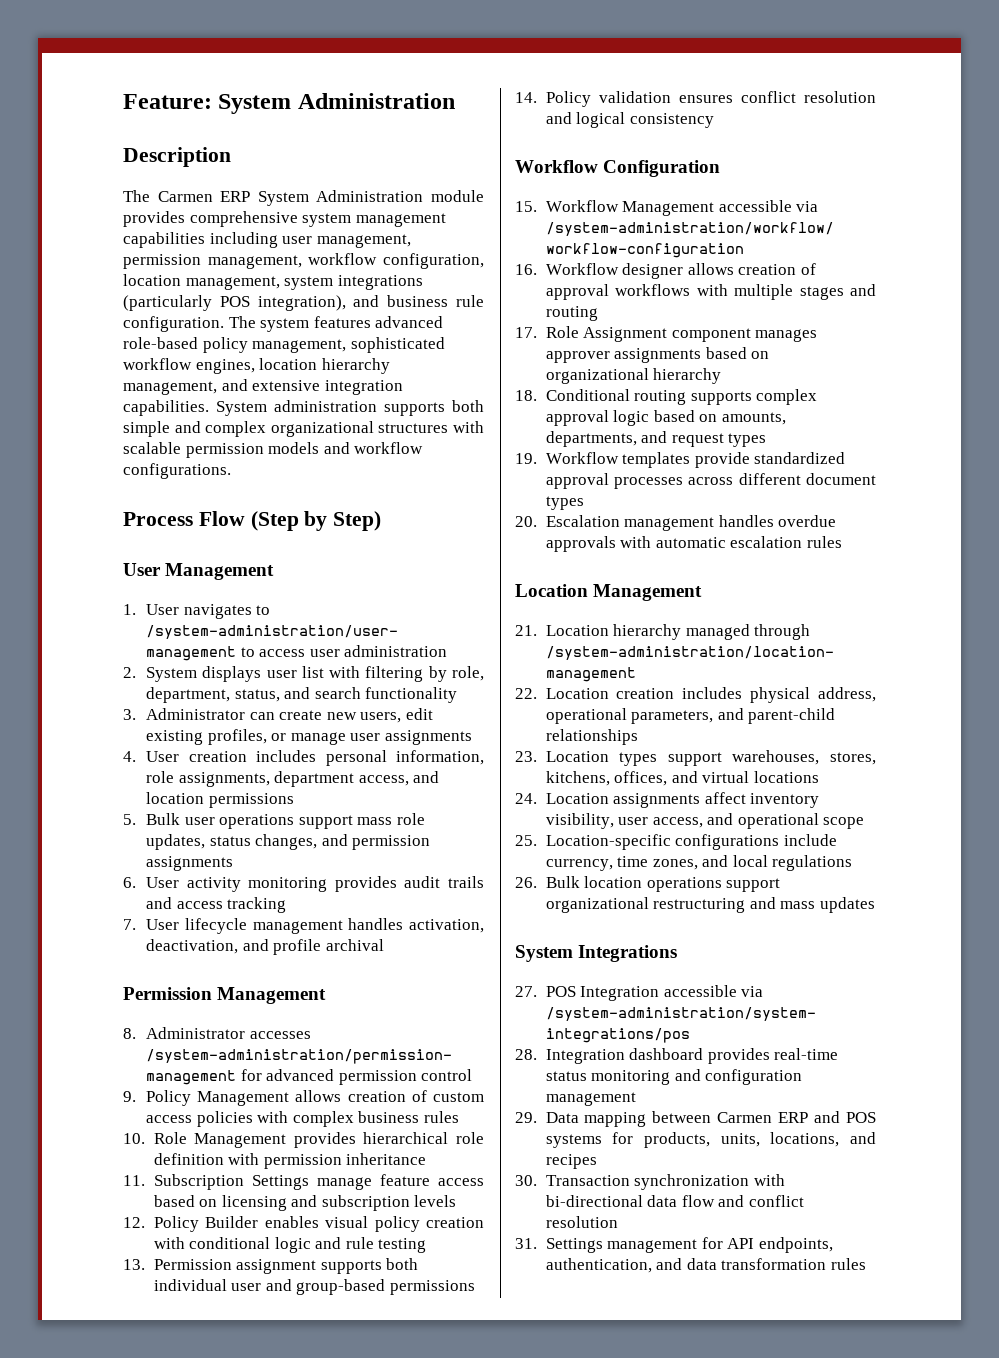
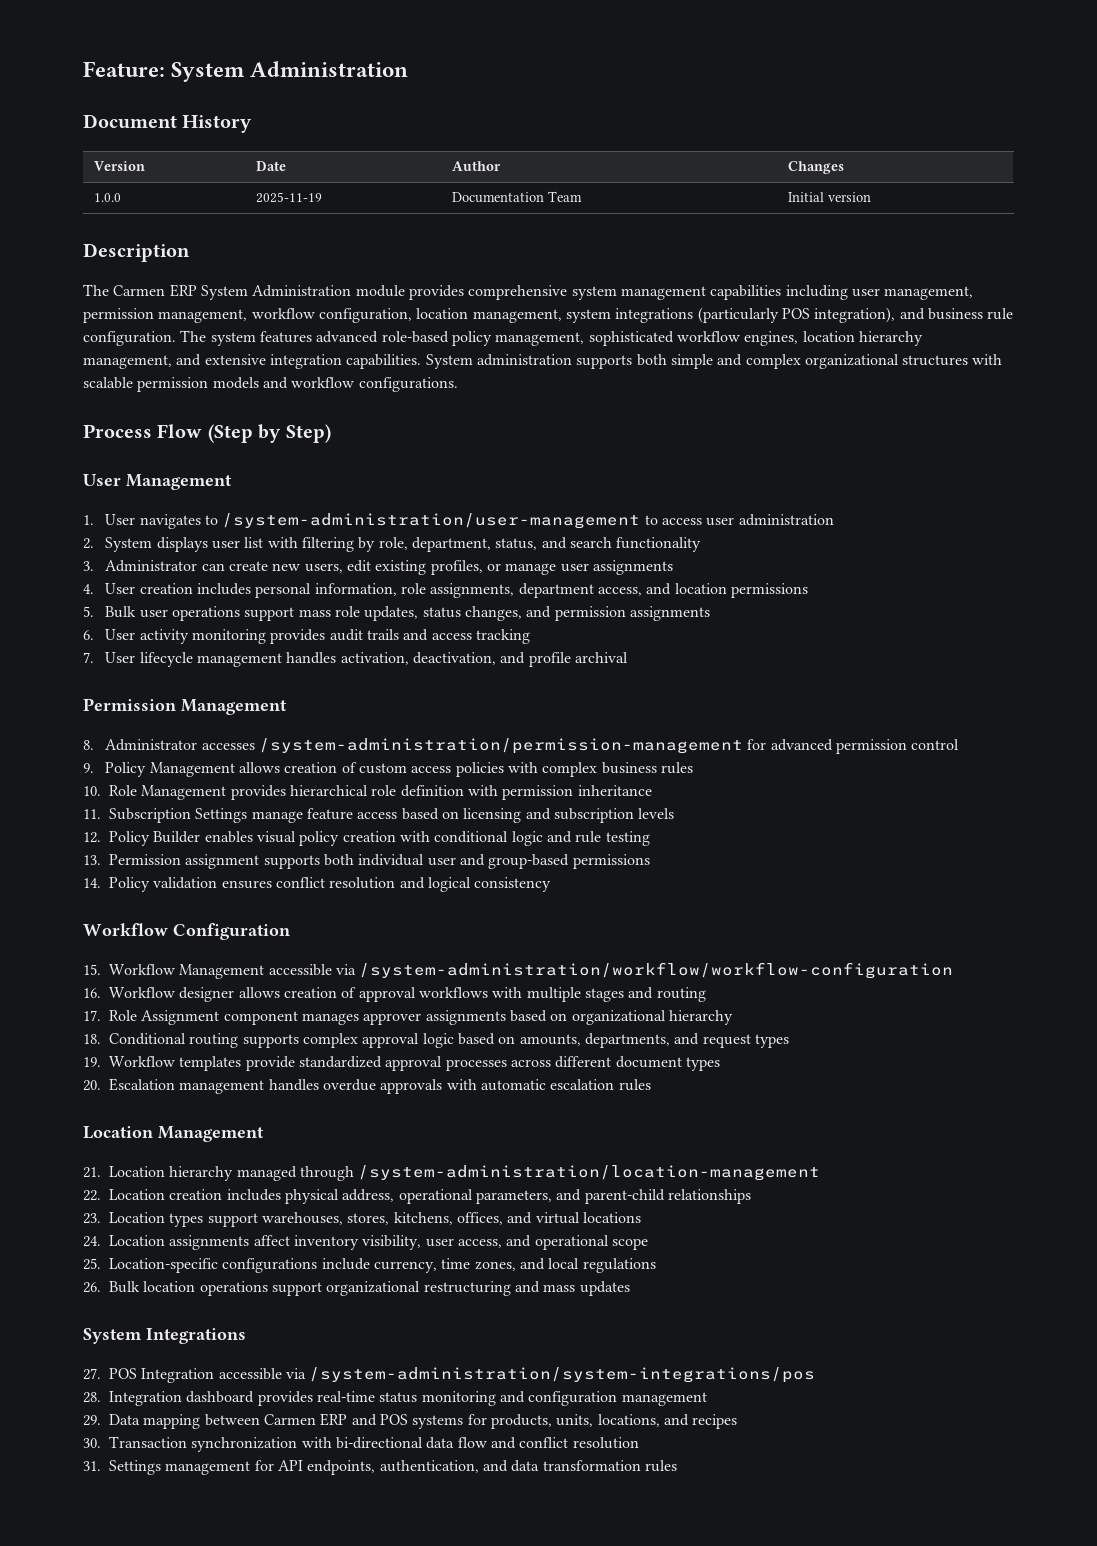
+ Document History
+ Version | Date | Author | Changes
+ 1.0.0 | 2025-11-19 | Documentation Team | Initial version

